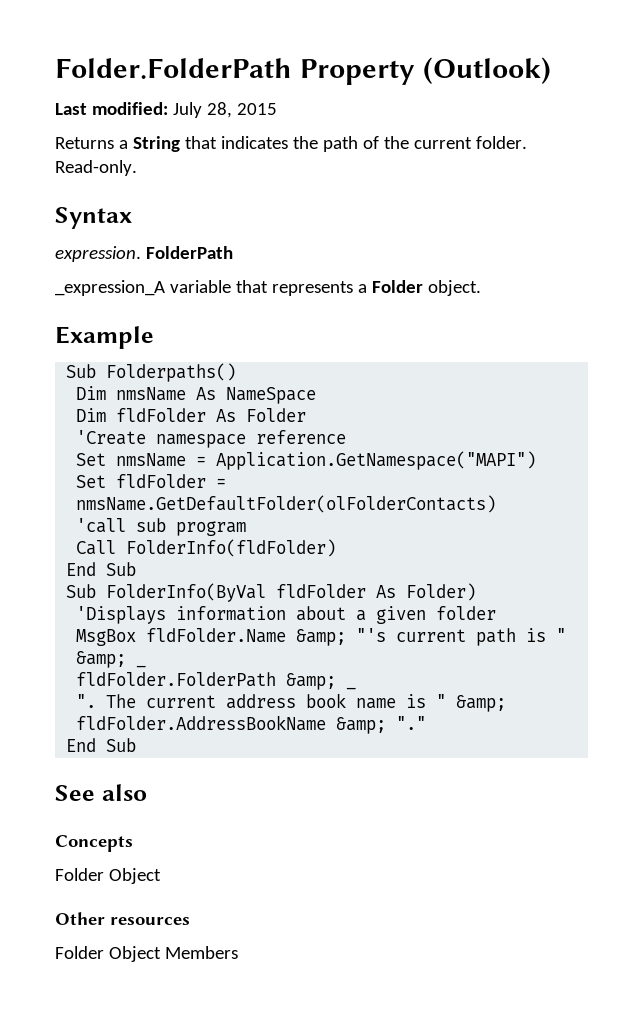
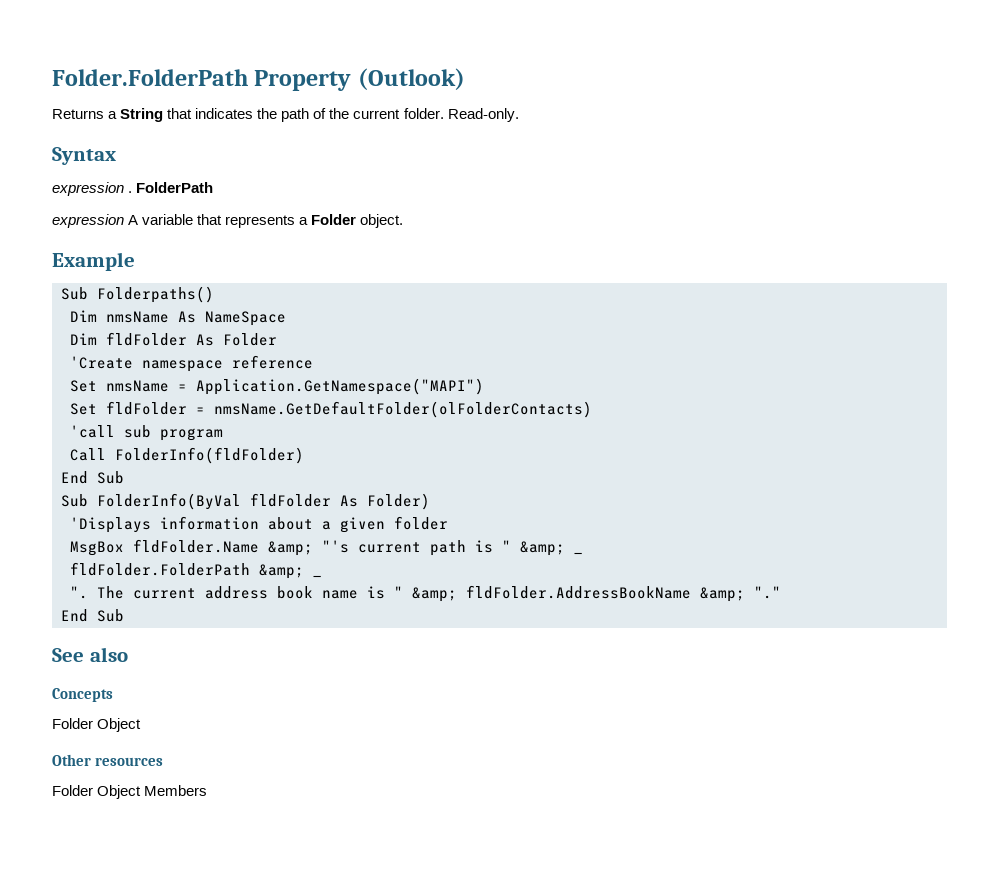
- Last modified: July 28, 2015
- expression.
+ expression .
- _expression_A variable that represents a Folder object.
+ expression A variable that represents a Folder object.

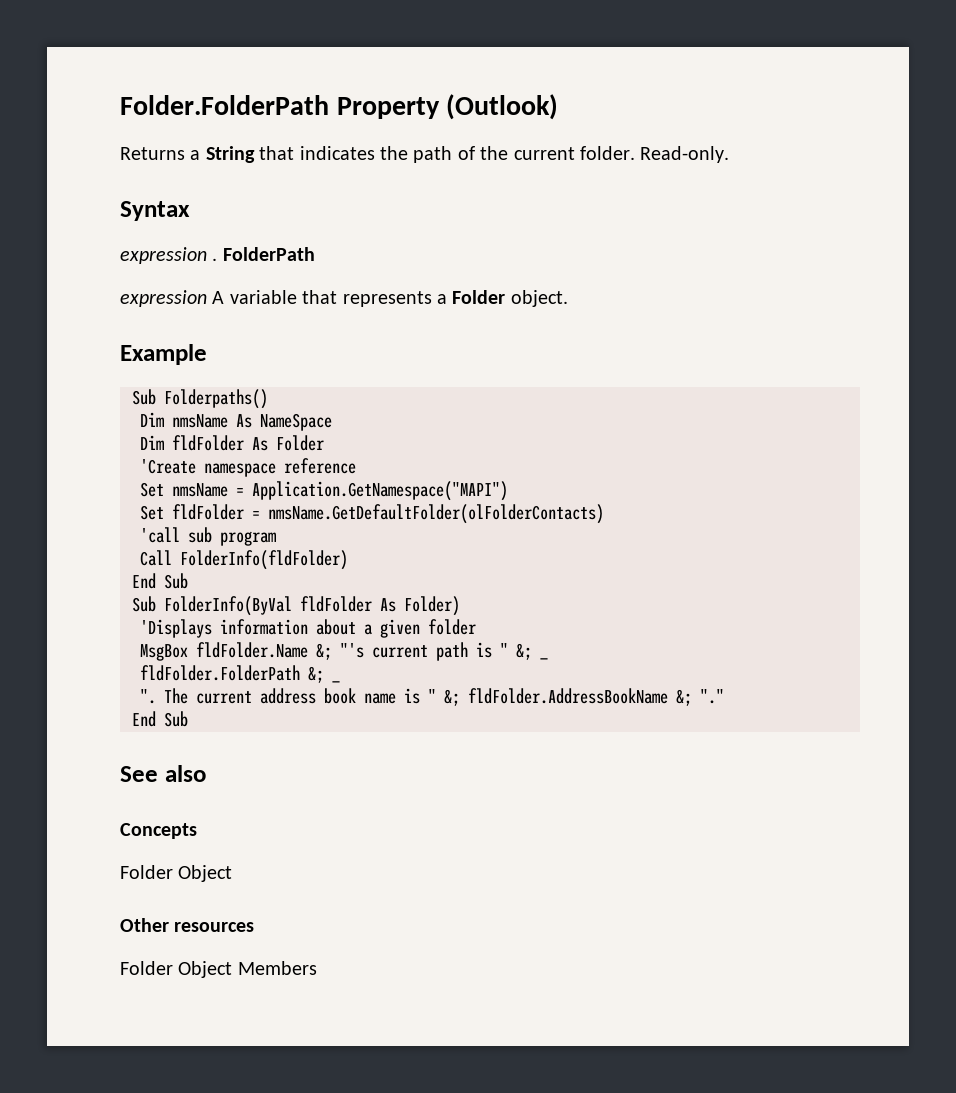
- MsgBox fldFolder.Name &amp; "'s current path is " &amp; _
+ MsgBox fldFolder.Name &; "'s current path is " &; _
- fldFolder.FolderPath &amp; _
+ fldFolder.FolderPath &; _
- The current address book name is " &amp; fldFolder.AddressBookName &amp; "."
+ The current address book name is " &; fldFolder.AddressBookName &; "."

